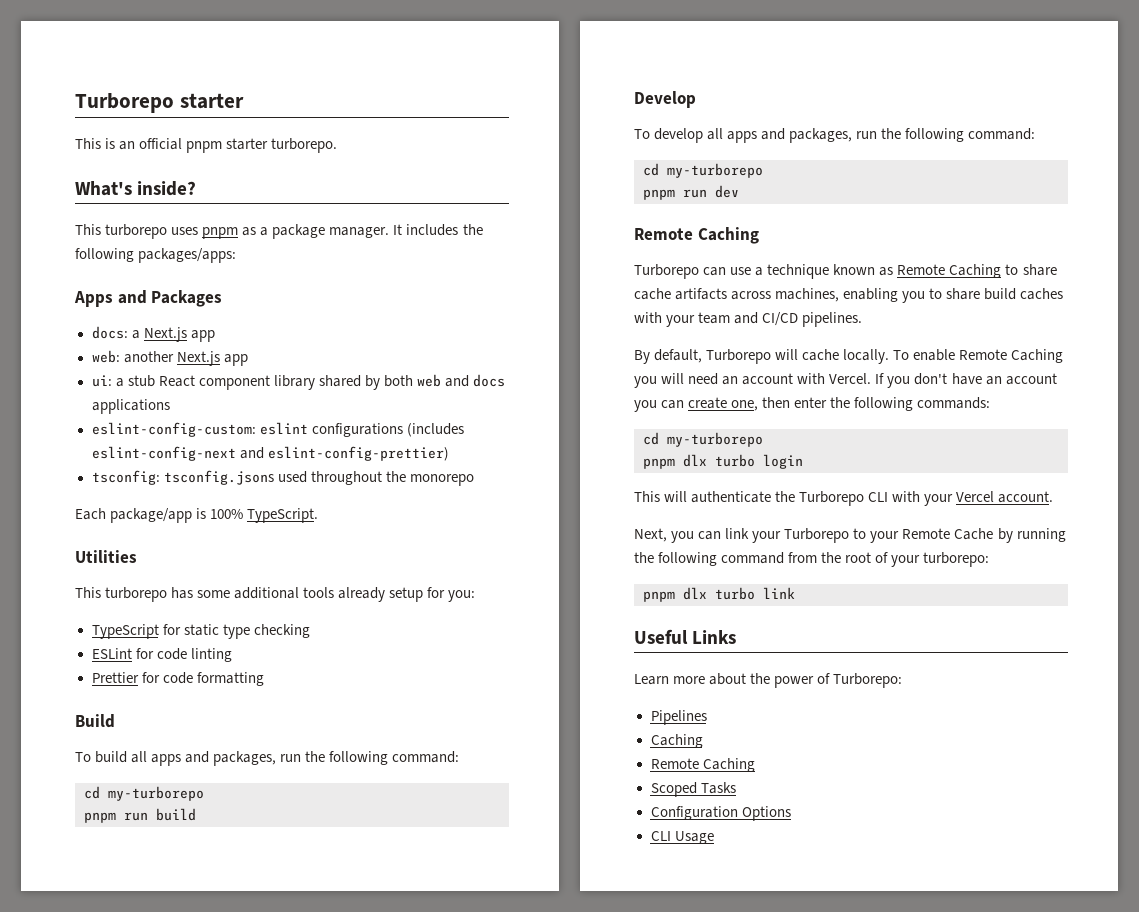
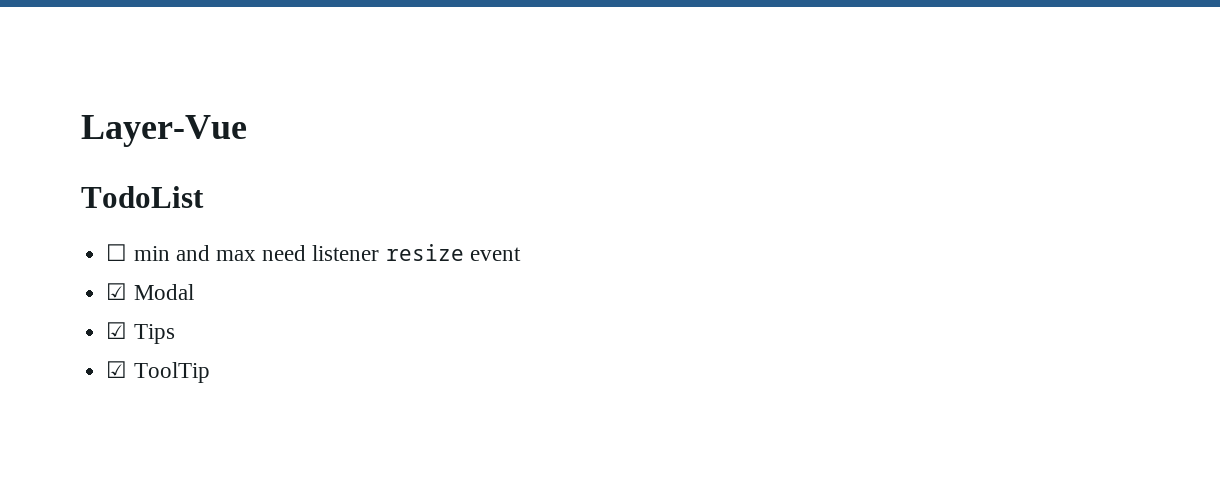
- Turborepo starter
- This is an official pnpm starter turborepo.
- What's inside?
- This turborepo uses pnpm as a package manager. It includes the following packages/apps:
- Apps and Packages
- docs: a Next.js app
- web: another Next.js app
- ui: a stub React component library shared by both web and docs applications
- eslint-config-custom: eslint configurations (includes eslint-config-next and eslint-config-prettier)
- tsconfig: tsconfig.jsons used throughout the monorepo
- Each package/app is 100% TypeScript.
- Utilities
- This turborepo has some additional tools already setup for you:
- TypeScript for static type checking
- ESLint for code linting
- Prettier for code formatting
- Build
- To build all apps and packages, run the following command:
- cd my-turborepo
- pnpm run build
- Develop
- To develop all apps and packages, run the following command:
- cd my-turborepo
- pnpm run dev
- Remote Caching
- Turborepo can use a technique known as Remote Caching to share cache artifacts across machines, enabling you to share build caches with your team and CI/CD pipelines.
- By default, Turborepo will cache locally. To enable Remote Caching you will need an account with Vercel. If you don't have an account you can create one, then enter the following commands:
- cd my-turborepo
- pnpm dlx turbo login
- This will authenticate the Turborepo CLI with your Vercel account.
- Next, you can link your Turborepo to your Remote Cache by running the following command from the root of your turborepo:
- pnpm dlx turbo link
- Useful Links
- Learn more about the power of Turborepo:
- Pipelines
- Caching
- Remote Caching
- Scoped Tasks
- Configuration Options
- CLI Usage
+ Layer-Vue
+ TodoList
+ ☐ min and max need listener resize event
+ ☑ Modal
+ ☑ Tips
+ ☑ ToolTip

